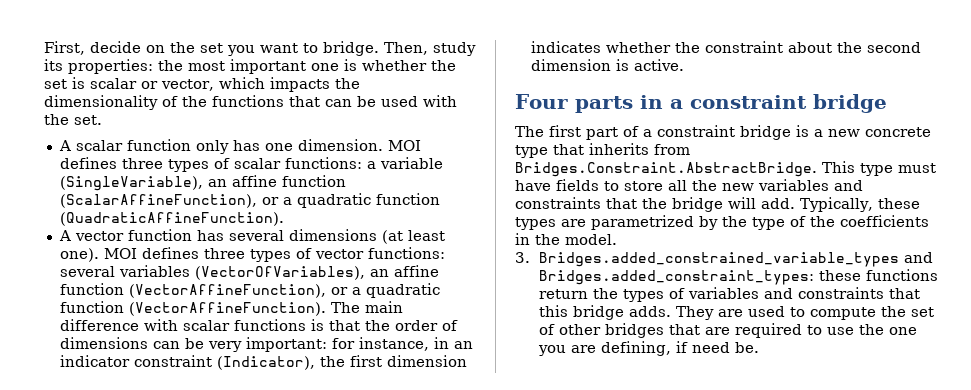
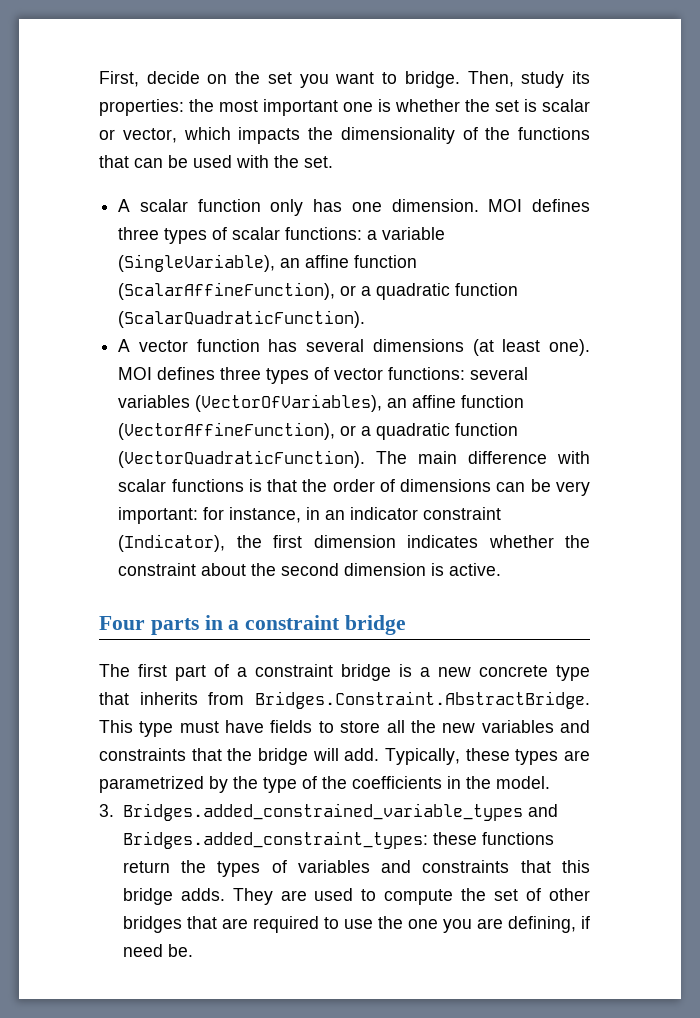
- MOI defines three types of scalar functions: a variable (SingleVariable), an affine function (ScalarAffineFunction), or a quadratic function (QuadraticAffineFunction).
+ MOI defines three types of scalar functions: a variable (SingleVariable), an affine function (ScalarAffineFunction), or a quadratic function (ScalarQuadraticFunction).
- MOI defines three types of vector functions: several variables (VectorOfVariables), an affine function (VectorAffineFunction), or a quadratic function (VectorAffineFunction).
+ MOI defines three types of vector functions: several variables (VectorOfVariables), an affine function (VectorAffineFunction), or a quadratic function (VectorQuadraticFunction).

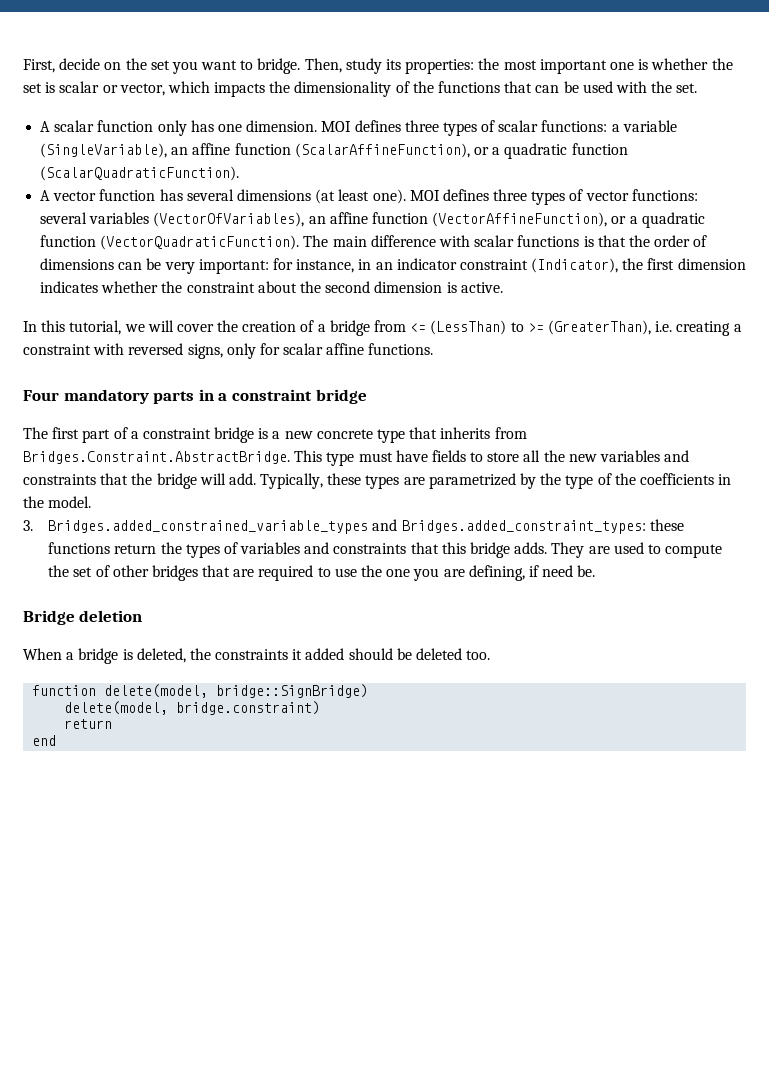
+ In this tutorial, we will cover the creation of a bridge from <= (LessThan) to >= (GreaterThan), i.e. creating a constraint with reversed signs, only for scalar affine functions.
- Four parts in a constraint bridge
+ Four mandatory parts in a constraint bridge
+ Bridge deletion
+ When a bridge is deleted, the constraints it added should be deleted too.
+ function delete(model, bridge::SignBridge)
+ delete(model, bridge.constraint)
+ return
+ end

